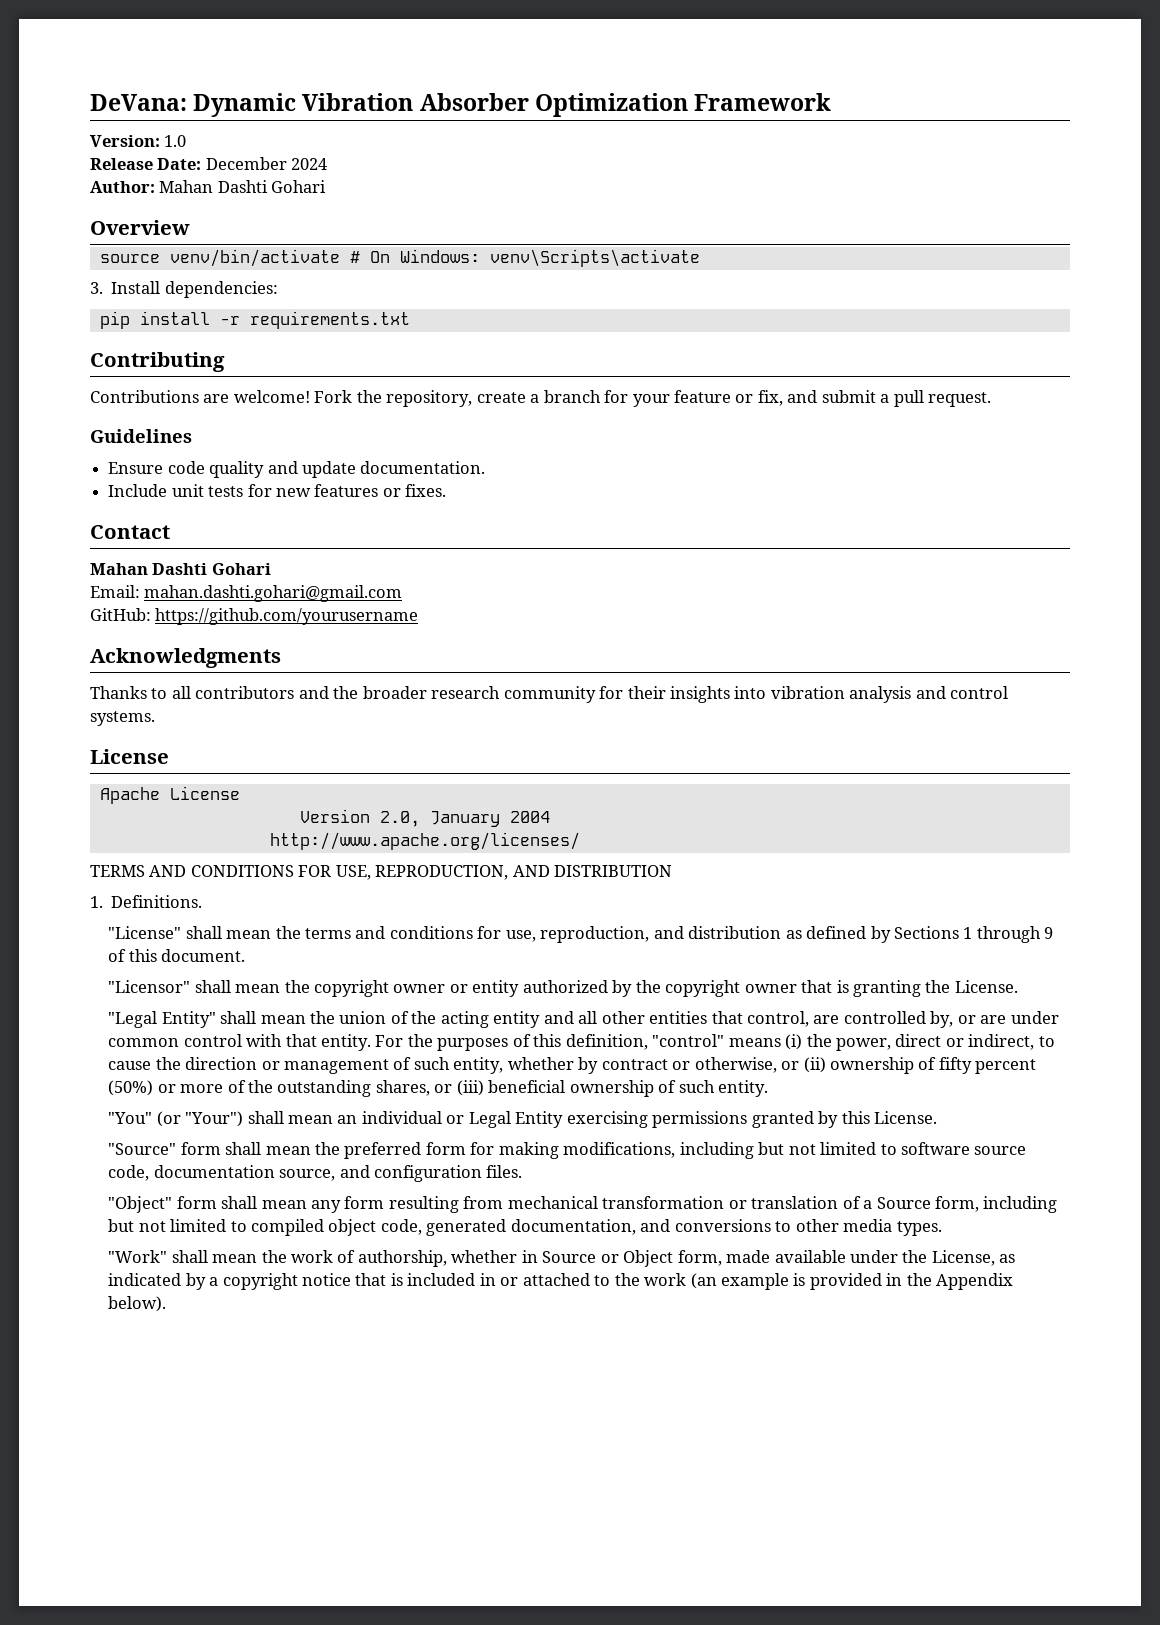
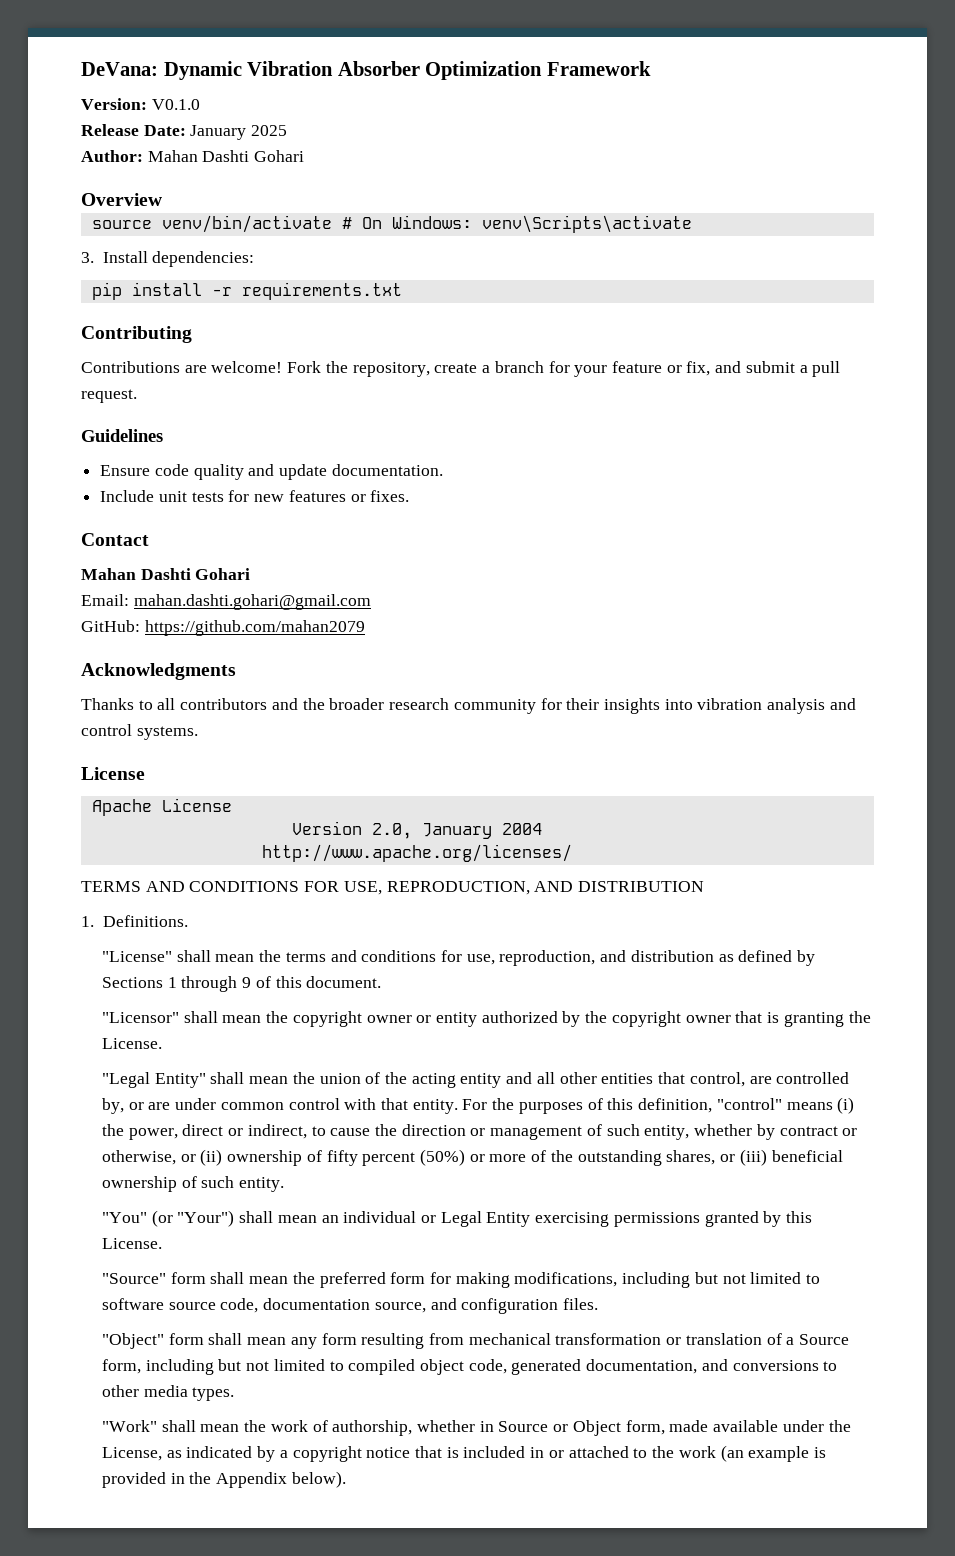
- Version: 1.0
+ Version: V0.1.0
- Release Date: December 2024
+ Release Date: January 2025
- GitHub: https://github.com/yourusername
+ GitHub: https://github.com/mahan2079

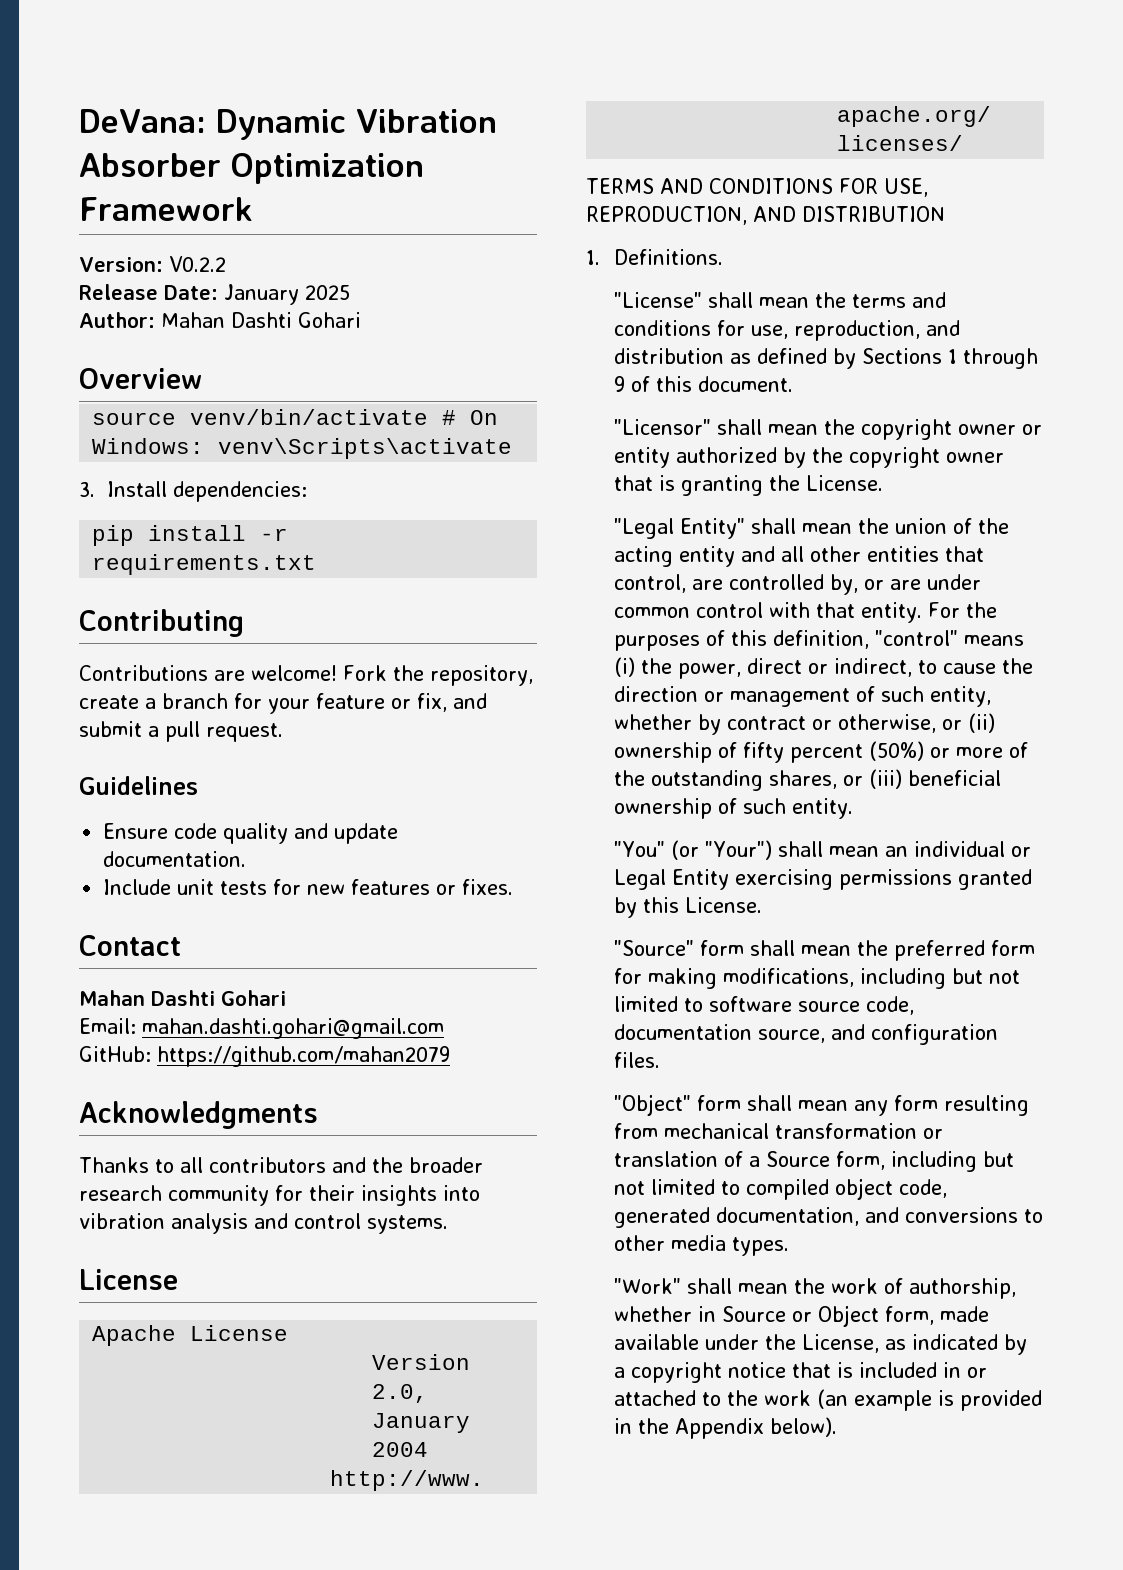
- Version: V0.1.0
+ Version: V0.2.2

